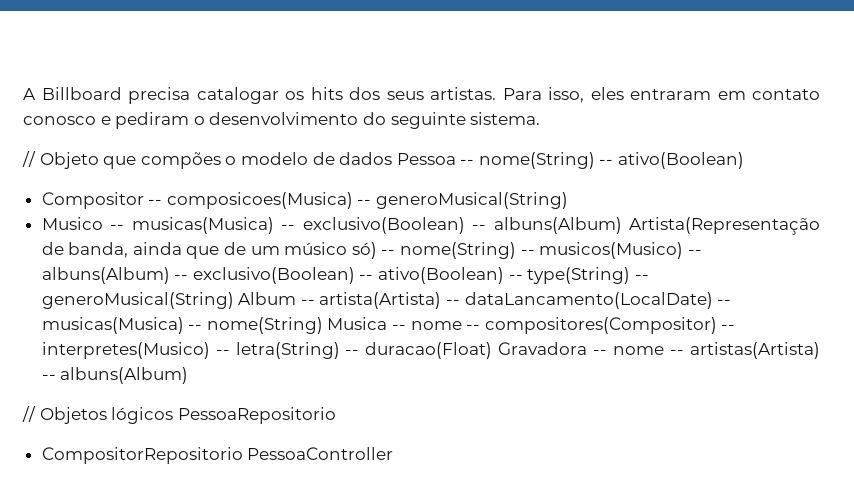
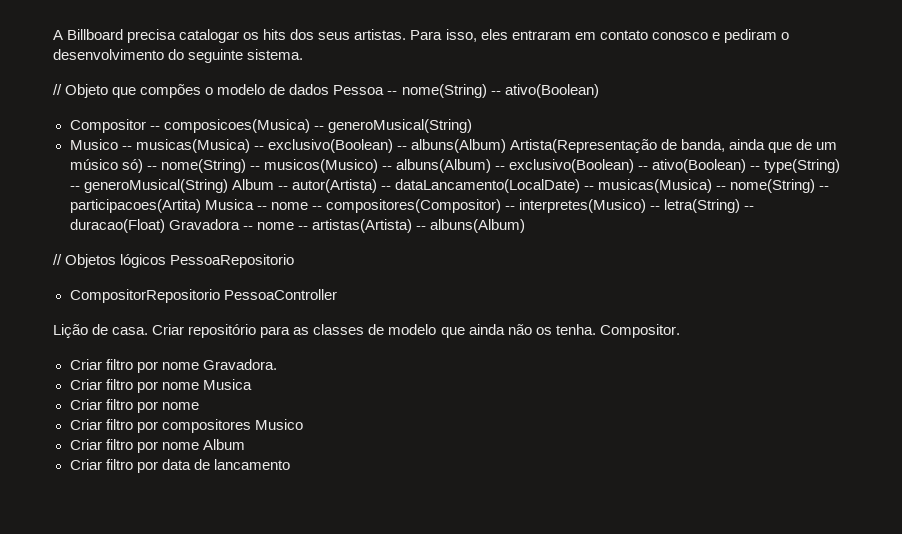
- Musico -- musicas(Musica) -- exclusivo(Boolean) -- albuns(Album) Artista(Representação de banda, ainda que de um músico só) -- nome(String) -- musicos(Musico) -- albuns(Album) -- exclusivo(Boolean) -- ativo(Boolean) -- type(String) -- generoMusical(String) Album -- artista(Artista) -- dataLancamento(LocalDate) -- musicas(Musica) -- nome(String) Musica -- nome -- compositores(Compositor) -- interpretes(Musico) -- letra(String) -- duracao(Float) Gravadora -- nome -- artistas(Artista) -- albuns(Album)
+ Musico -- musicas(Musica) -- exclusivo(Boolean) -- albuns(Album) Artista(Representação de banda, ainda que de um músico só) -- nome(String) -- musicos(Musico) -- albuns(Album) -- exclusivo(Boolean) -- ativo(Boolean) -- type(String) -- generoMusical(String) Album -- autor(Artista) -- dataLancamento(LocalDate) -- musicas(Musica) -- nome(String) -- participacoes(Artita) Musica -- nome -- compositores(Compositor) -- interpretes(Musico) -- letra(String) -- duracao(Float) Gravadora -- nome -- artistas(Artista) -- albuns(Album)
+ Lição de casa. Criar repositório para as classes de modelo que ainda não os tenha. Compositor.
+ Criar filtro por nome Gravadora.
+ Criar filtro por nome Musica
+ Criar filtro por nome
+ Criar filtro por compositores Musico
+ Criar filtro por nome Album
+ Criar filtro por data de lancamento

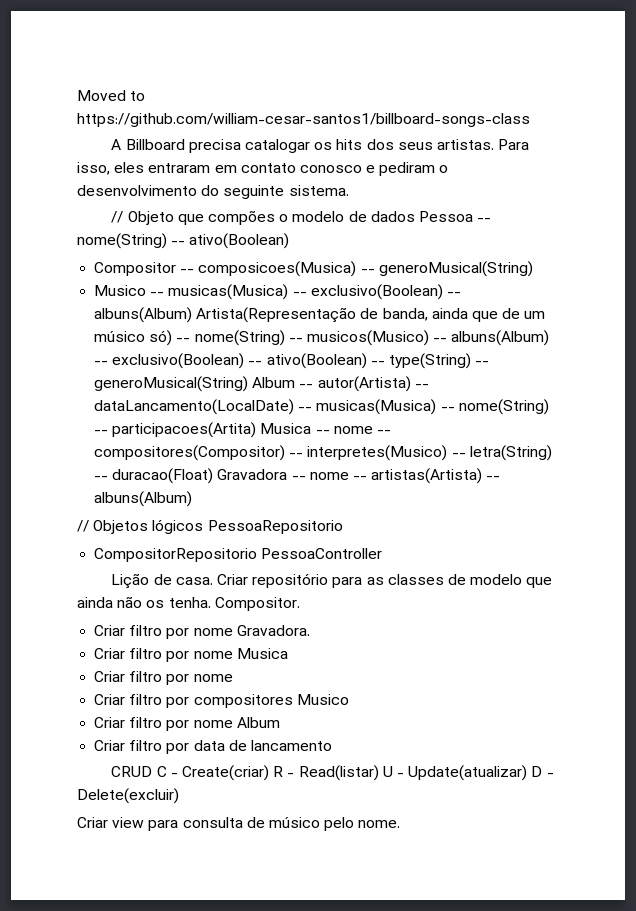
+ Moved to https://github.com/william-cesar-santos1/billboard-songs-class
+ CRUD C - Create(criar) R - Read(listar) U - Update(atualizar) D - Delete(excluir)
+ Criar view para consulta de músico pelo nome.

